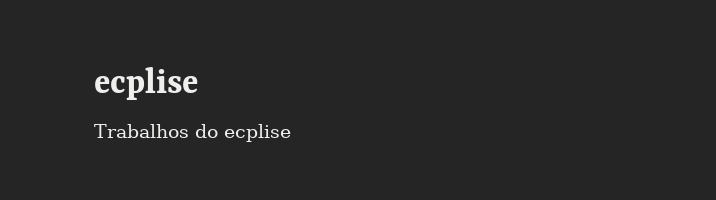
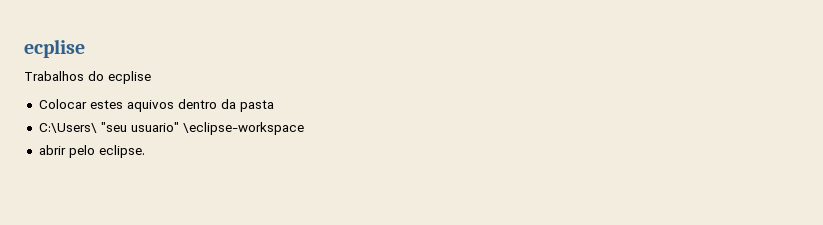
+ Colocar estes aquivos dentro da pasta
+ C:\Users\ "seu usuario" \eclipse-workspace
+ abrir pelo eclipse.

